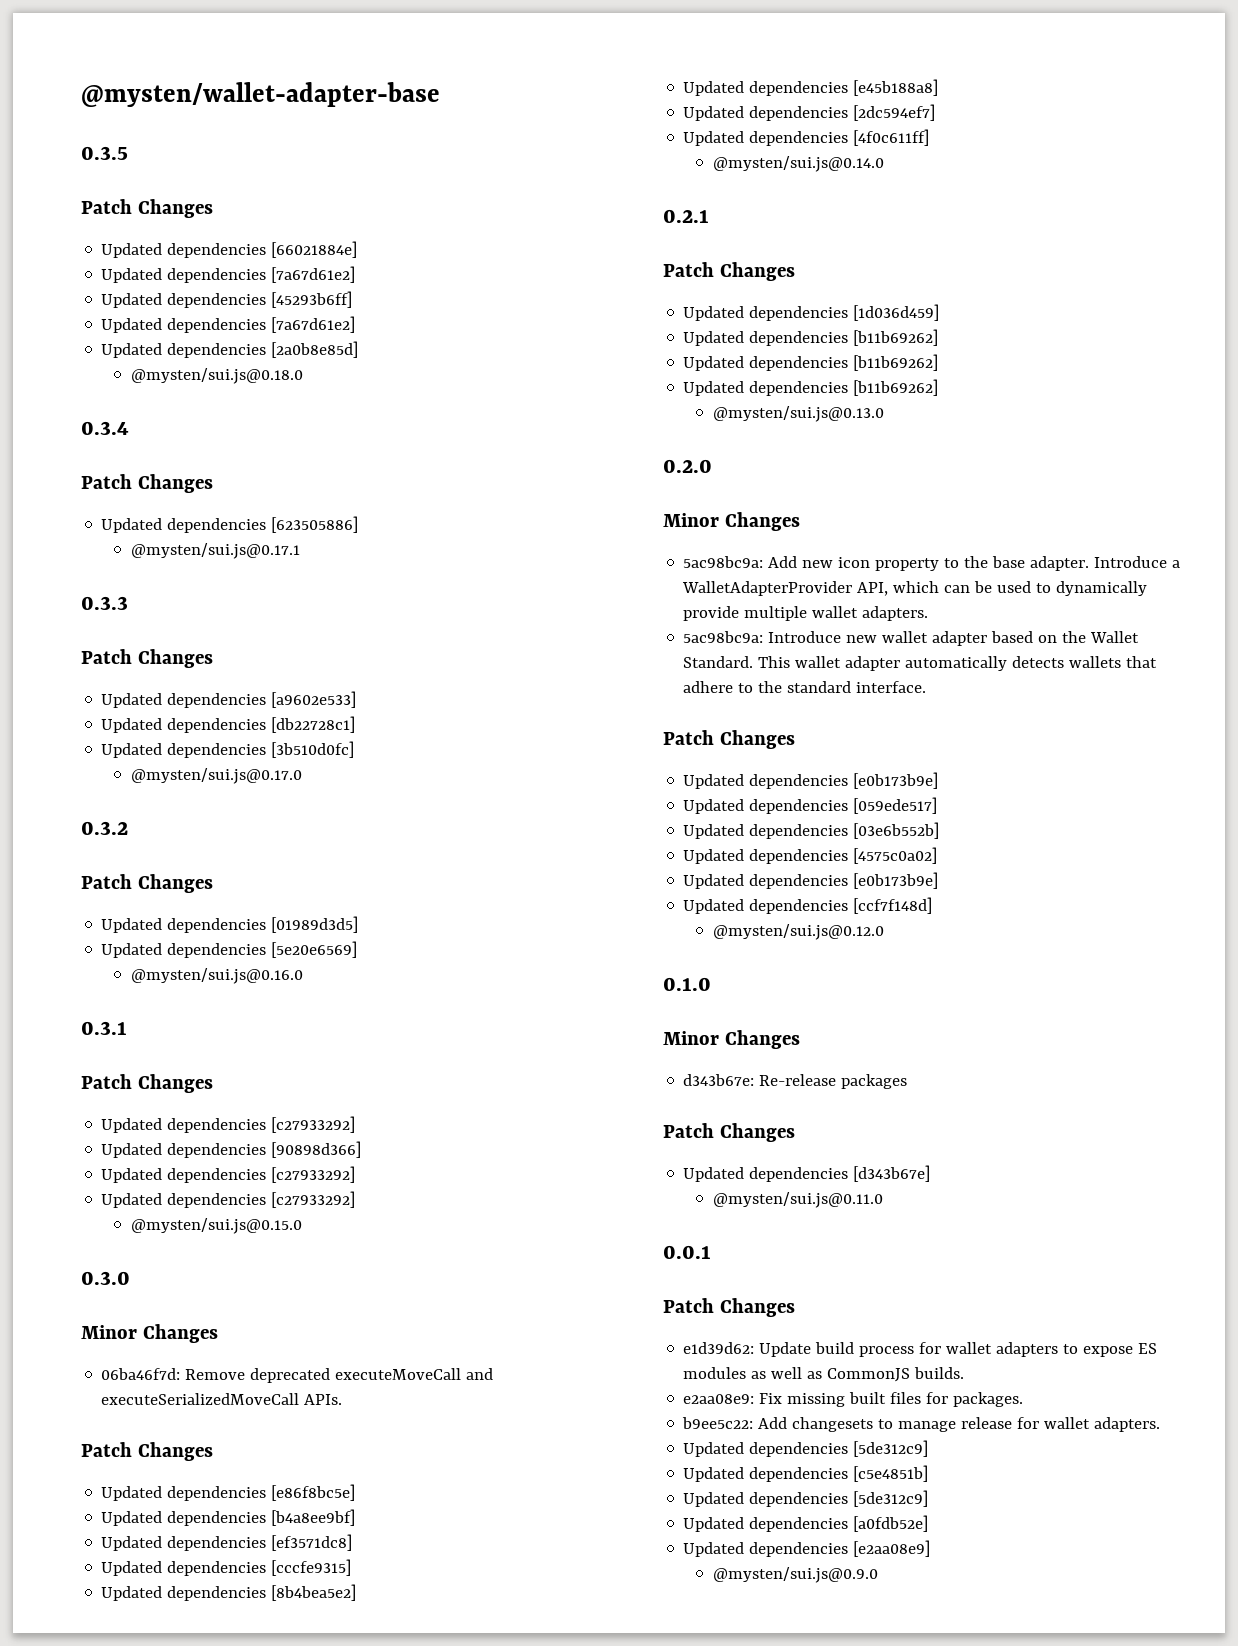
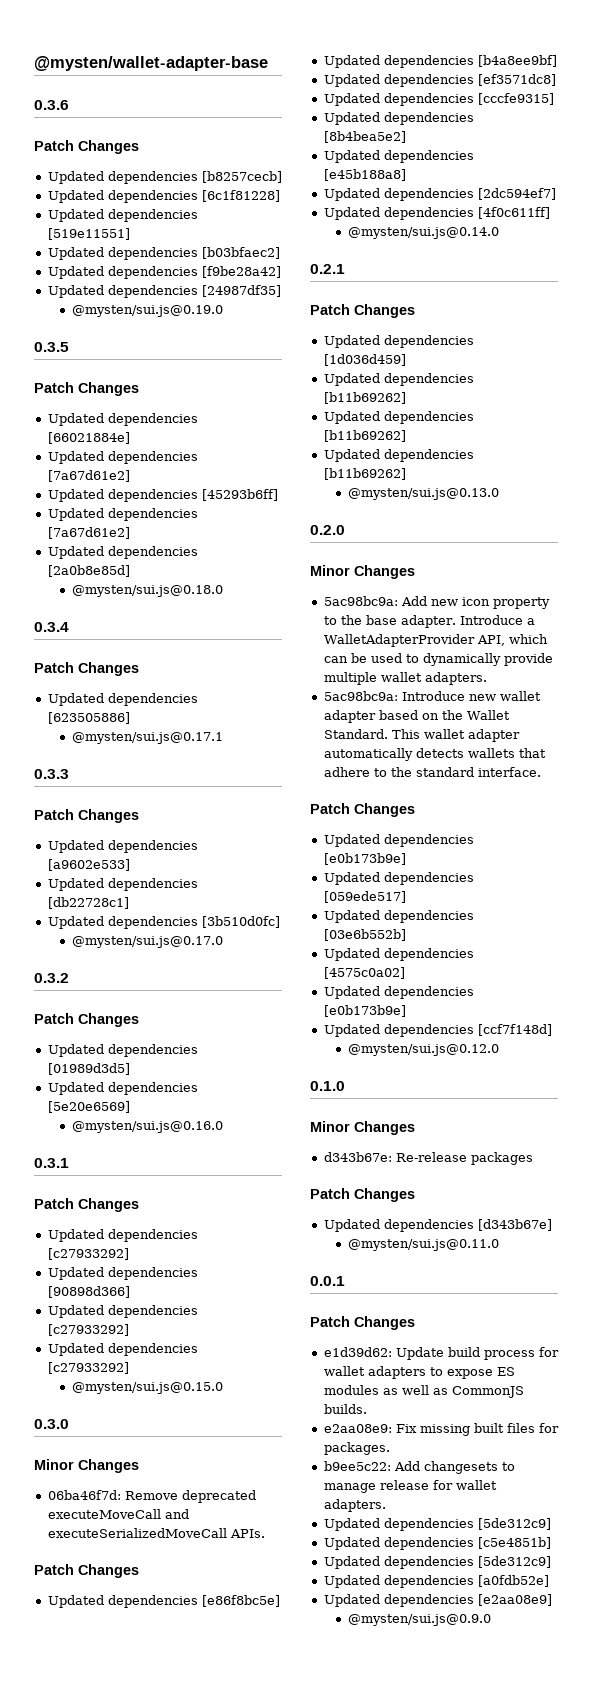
+ 0.3.6
+ Patch Changes
+ Updated dependencies [b8257cecb]
+ Updated dependencies [6c1f81228]
+ Updated dependencies [519e11551]
+ Updated dependencies [b03bfaec2]
+ Updated dependencies [f9be28a42]
+ Updated dependencies [24987df35]
+ @mysten/sui.js@0.19.0

